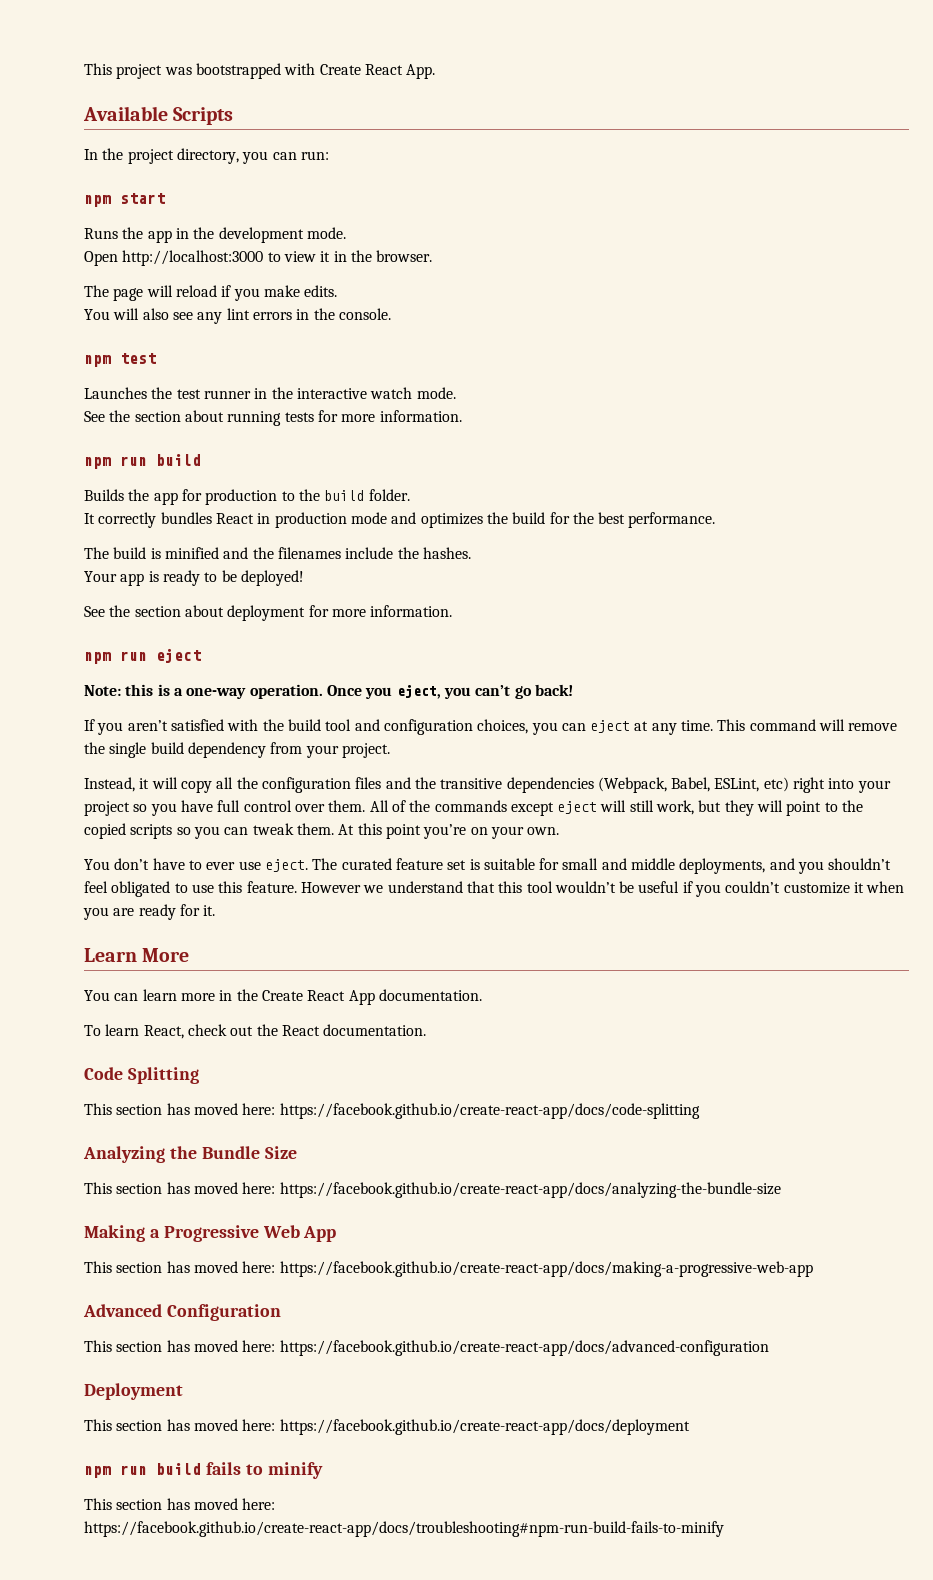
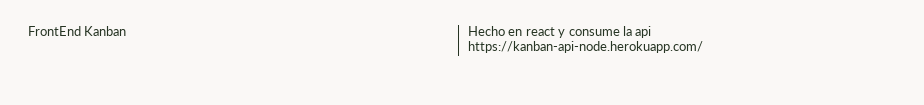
- This project was bootstrapped with Create React App.
- Available Scripts
- In the project directory, you can run:
- npm start
- Runs the app in the development mode.
- Open http://localhost:3000 to view it in the browser.
- The page will reload if you make edits.
- You will also see any lint errors in the console.
- npm test
- Launches the test runner in the interactive watch mode.
- See the section about running tests for more information.
- npm run build
- Builds the app for production to the build folder.
- It correctly bundles React in production mode and optimizes the build for the best performance.
- The build is minified and the filenames include the hashes.
- Your app is ready to be deployed!
- See the section about deployment for more information.
- npm run eject
- Note: this is a one-way operation. Once you eject, you can’t go back!
- If you aren’t satisfied with the build tool and configuration choices, you can eject at any time. This command will remove the single build dependency from your project.
- Instead, it will copy all the configuration files and the transitive dependencies (Webpack, Babel, ESLint, etc) right into your project so you have full control over them. All of the commands except eject will still work, but they will point to the copied scripts so you can tweak them. At this point you’re on your own.
- You don’t have to ever use eject. The curated feature set is suitable for small and middle deployments, and you shouldn’t feel obligated to use this feature. However we understand that this tool wouldn’t be useful if you couldn’t customize it when you are ready for it.
- Learn More
- You can learn more in the Create React App documentation.
- To learn React, check out the React documentation.
- Code Splitting
- This section has moved here: https://facebook.github.io/create-react-app/docs/code-splitting
- Analyzing the Bundle Size
- This section has moved here: https://facebook.github.io/create-react-app/docs/analyzing-the-bundle-size
- Making a Progressive Web App
- This section has moved here: https://facebook.github.io/create-react-app/docs/making-a-progressive-web-app
- Advanced Configuration
- This section has moved here: https://facebook.github.io/create-react-app/docs/advanced-configuration
- Deployment
- This section has moved here: https://facebook.github.io/create-react-app/docs/deployment
- npm run build fails to minify
- This section has moved here: https://facebook.github.io/create-react-app/docs/troubleshooting#npm-run-build-fails-to-minify
+ FrontEnd Kanban
+ Hecho en react y consume la api https://kanban-api-node.herokuapp.com/

